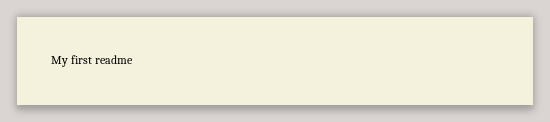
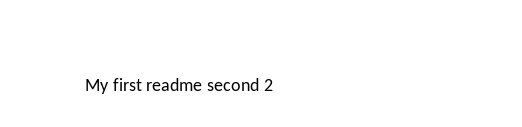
- My first readme
+ My first readme second 2

